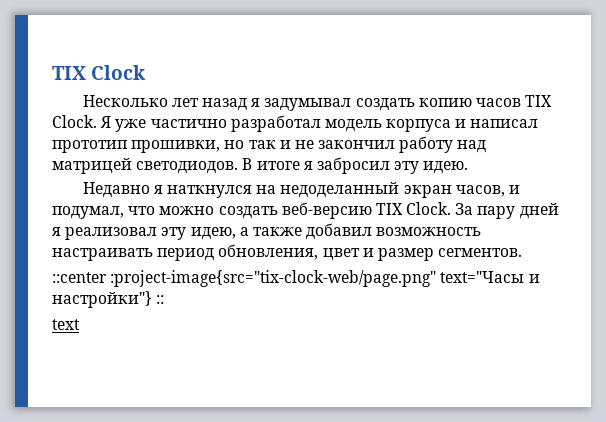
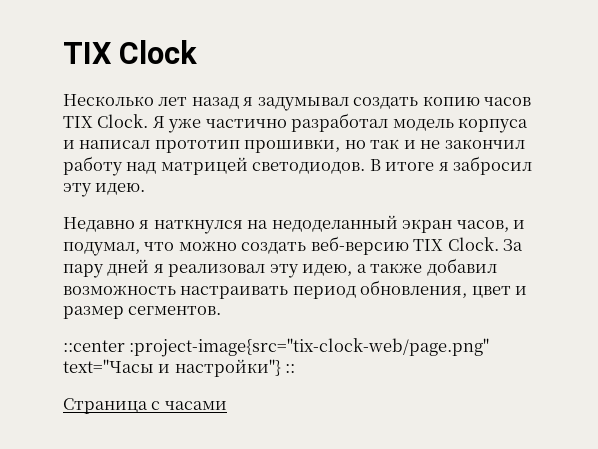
- text
+ Страница с часами

